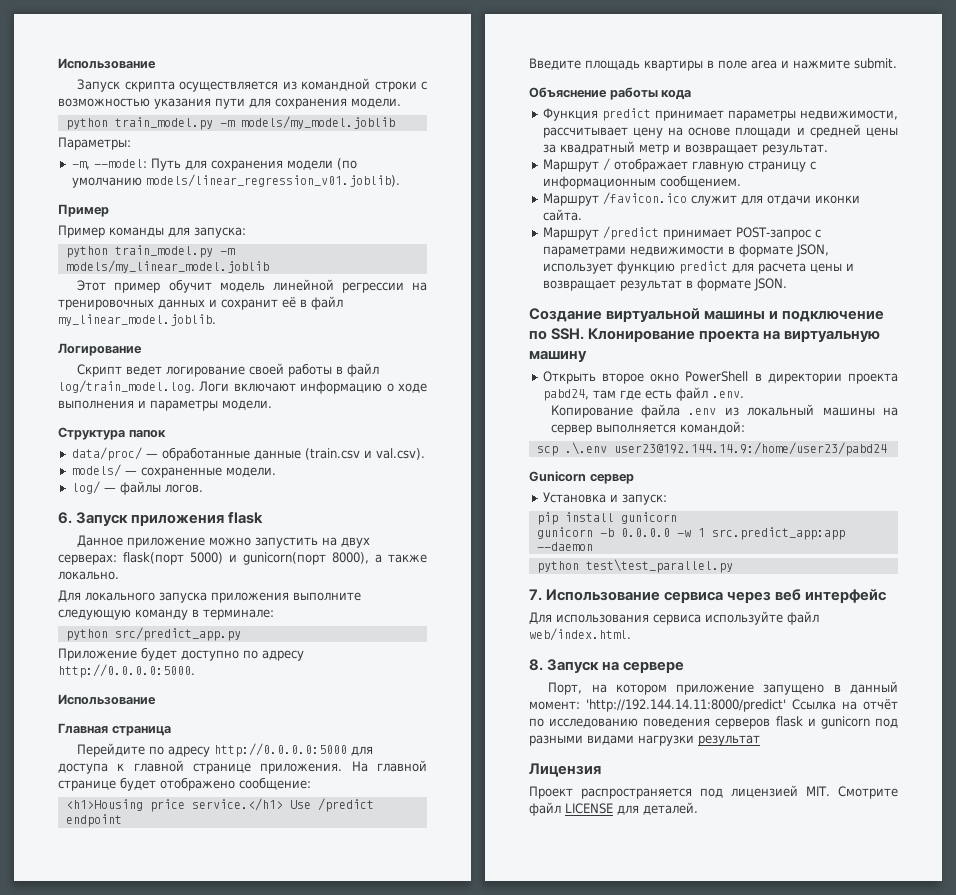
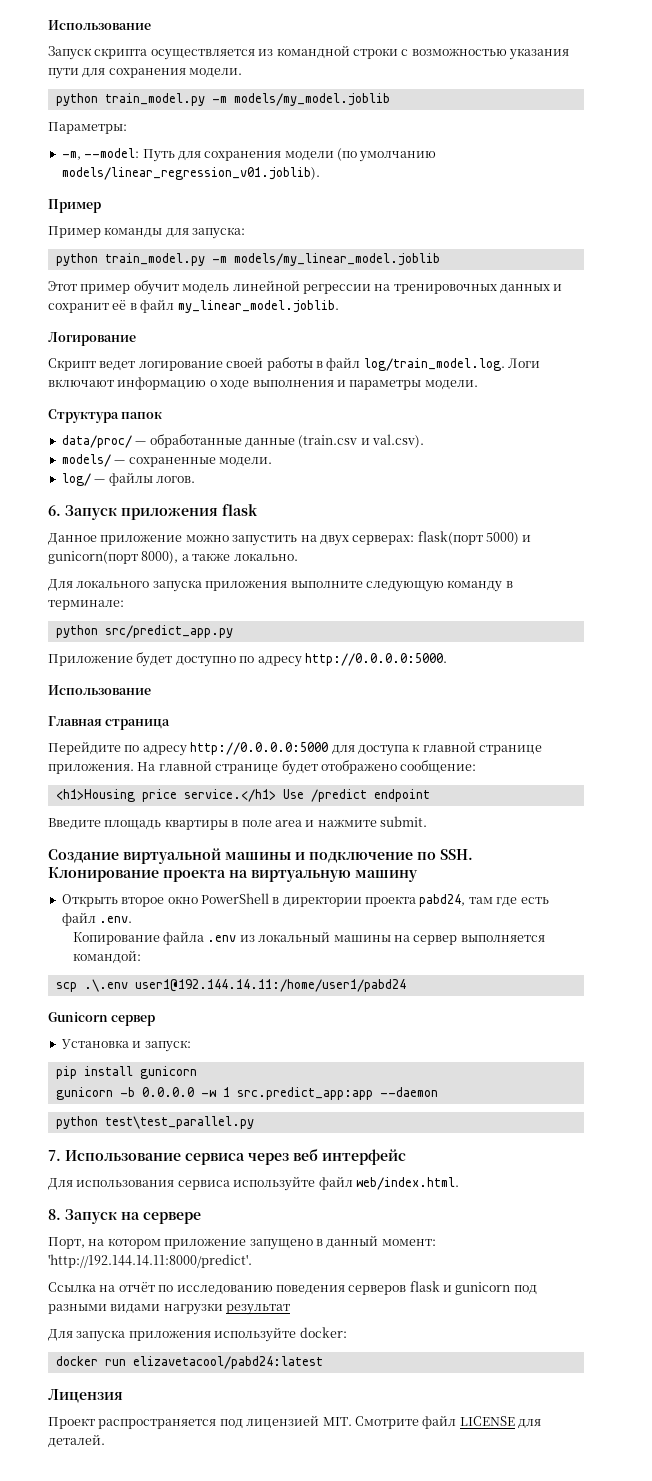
- Объяснение работы кода
- Функция predict принимает параметры недвижимости, рассчитывает цену на основе площади и средней цены за квадратный метр и возвращает результат.
- Маршрут / отображает главную страницу с информационным сообщением.
- Маршрут /favicon.ico служит для отдачи иконки сайта.
- Маршрут /predict принимает POST-запрос с параметрами недвижимости в формате JSON, использует функцию predict для расчета цены и возвращает результат в формате JSON.
- scp .\.env user23@192.144.14.9:/home/user23/pabd24
+ scp .\.env user1@192.144.14.11:/home/user1/pabd24
- Порт, на котором приложение запущено в данный момент: 'http://192.144.14.11:8000/predict' Ссылка на отчёт по исследованию поведения серверов flask и gunicorn под разными видами нагрузки результат
+ Порт, на котором приложение запущено в данный момент: 'http://192.144.14.11:8000/predict'.
+ Ссылка на отчёт по исследованию поведения серверов flask и gunicorn под разными видами нагрузки результат
+ Для запуска приложения используйте docker:
+ docker run elizavetacool/pabd24:latest

